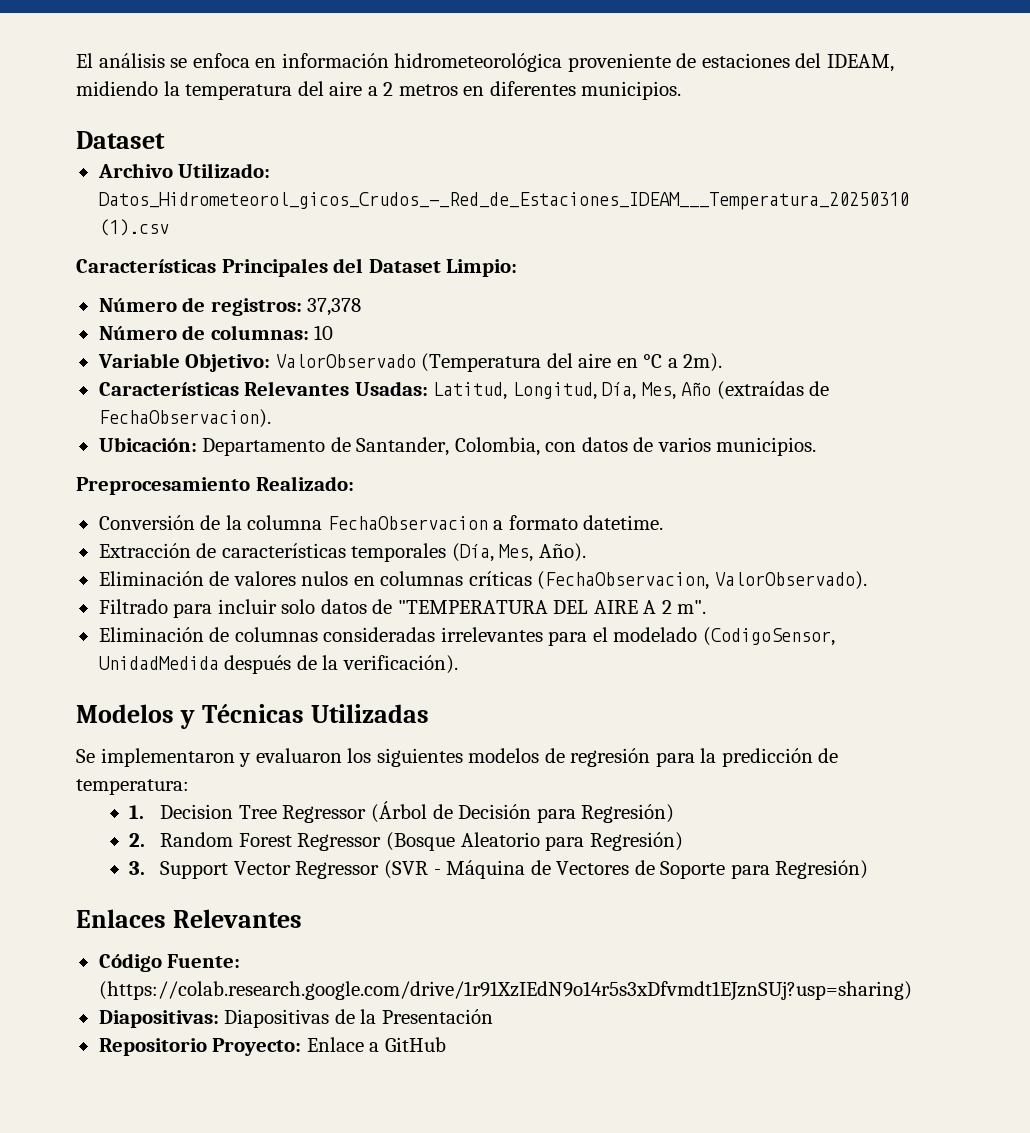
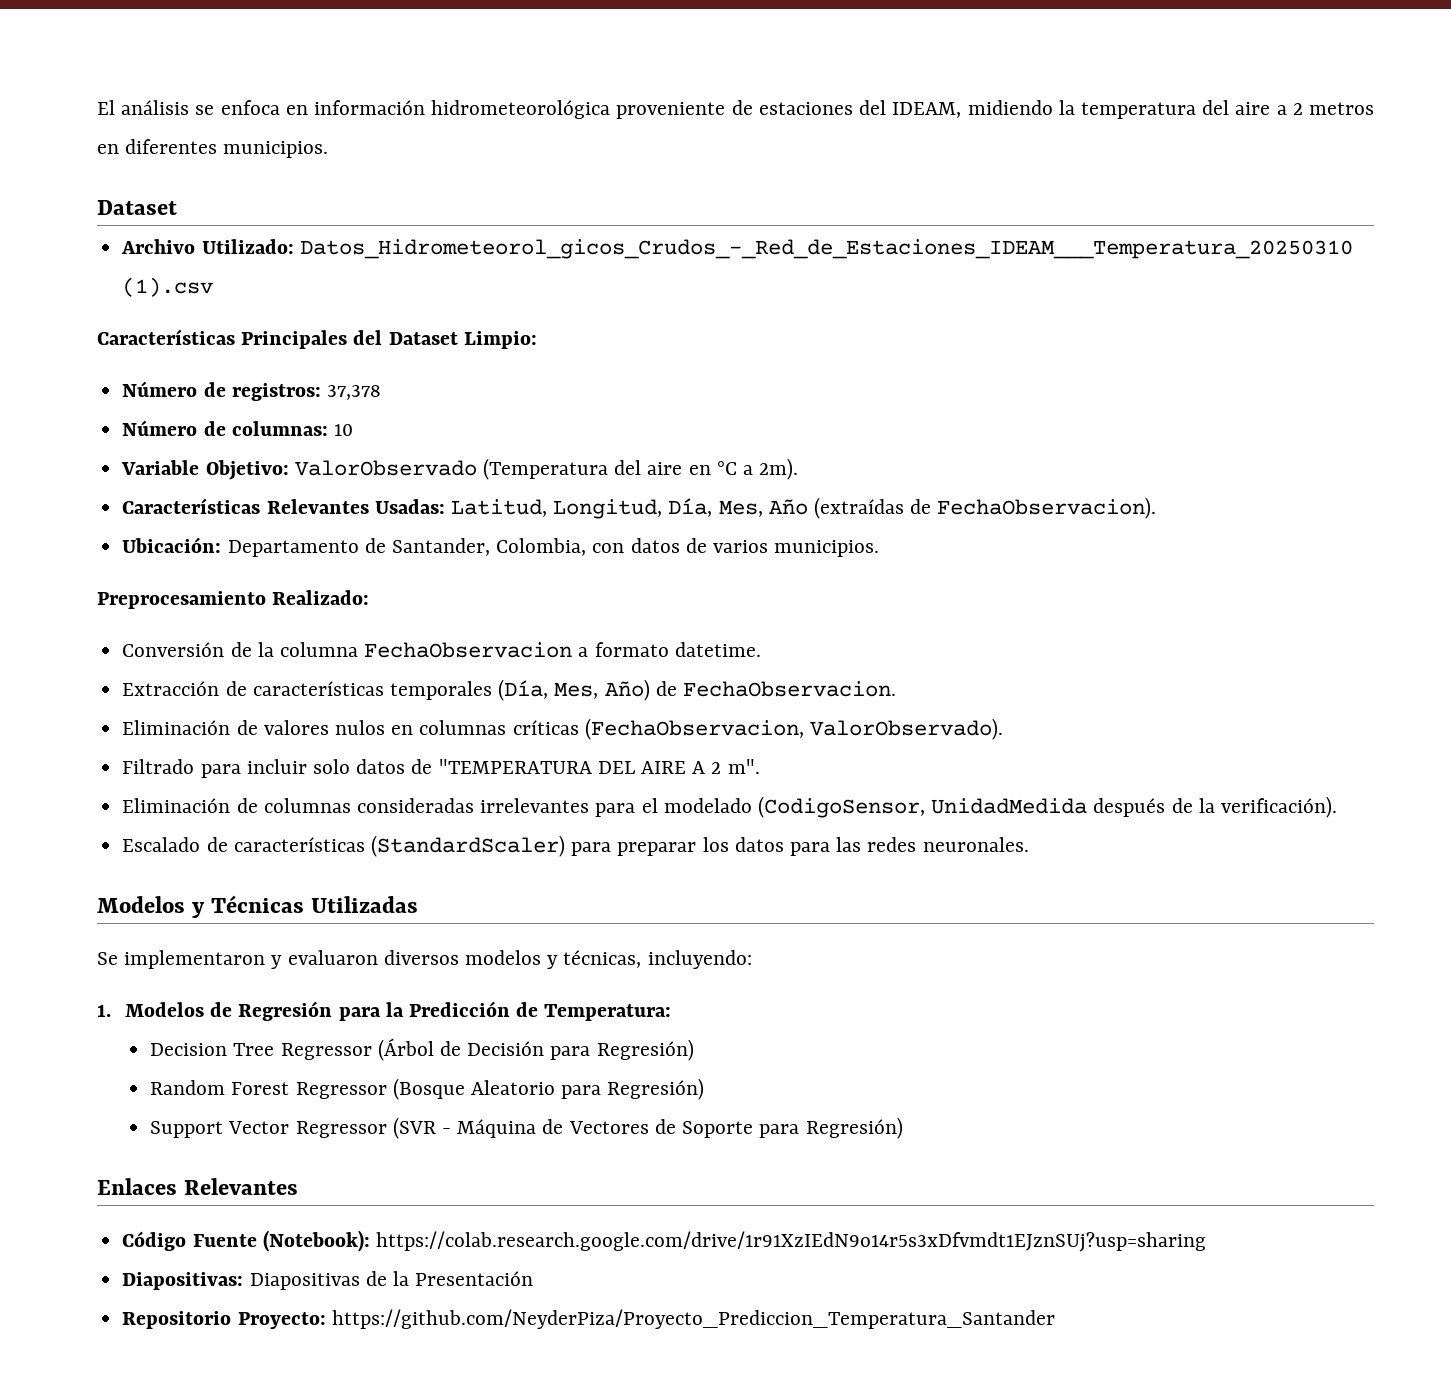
- Extracción de características temporales (Día, Mes, Año).
+ Extracción de características temporales (Día, Mes, Año) de FechaObservacion.
+ Escalado de características (StandardScaler) para preparar los datos para las redes neuronales.
- Se implementaron y evaluaron los siguientes modelos de regresión para la predicción de temperatura:
- 1. Decision Tree Regressor (Árbol de Decisión para Regresión)
+ Se implementaron y evaluaron diversos modelos y técnicas, incluyendo:
+ 1. Modelos de Regresión para la Predicción de Temperatura:
+ Decision Tree Regressor (Árbol de Decisión para Regresión)
- 2. Random Forest Regressor (Bosque Aleatorio para Regresión)
+ Random Forest Regressor (Bosque Aleatorio para Regresión)
- 3. Support Vector Regressor (SVR - Máquina de Vectores de Soporte para Regresión)
+ Support Vector Regressor (SVR - Máquina de Vectores de Soporte para Regresión)
- Código Fuente: (https://colab.research.google.com/drive/1r91XzIEdN9o14r5s3xDfvmdt1EJznSUj?usp=sharing)
+ Código Fuente (Notebook): https://colab.research.google.com/drive/1r91XzIEdN9o14r5s3xDfvmdt1EJznSUj?usp=sharing
- Repositorio Proyecto: Enlace a GitHub
+ Repositorio Proyecto: https://github.com/NeyderPiza/Proyecto_Prediccion_Temperatura_Santander

